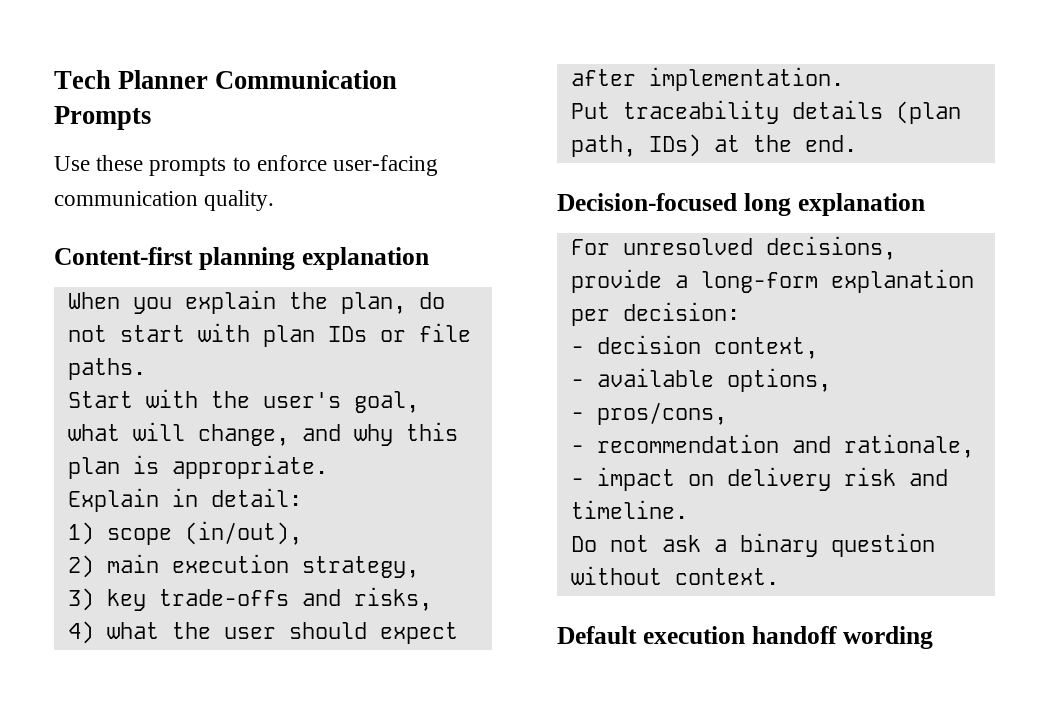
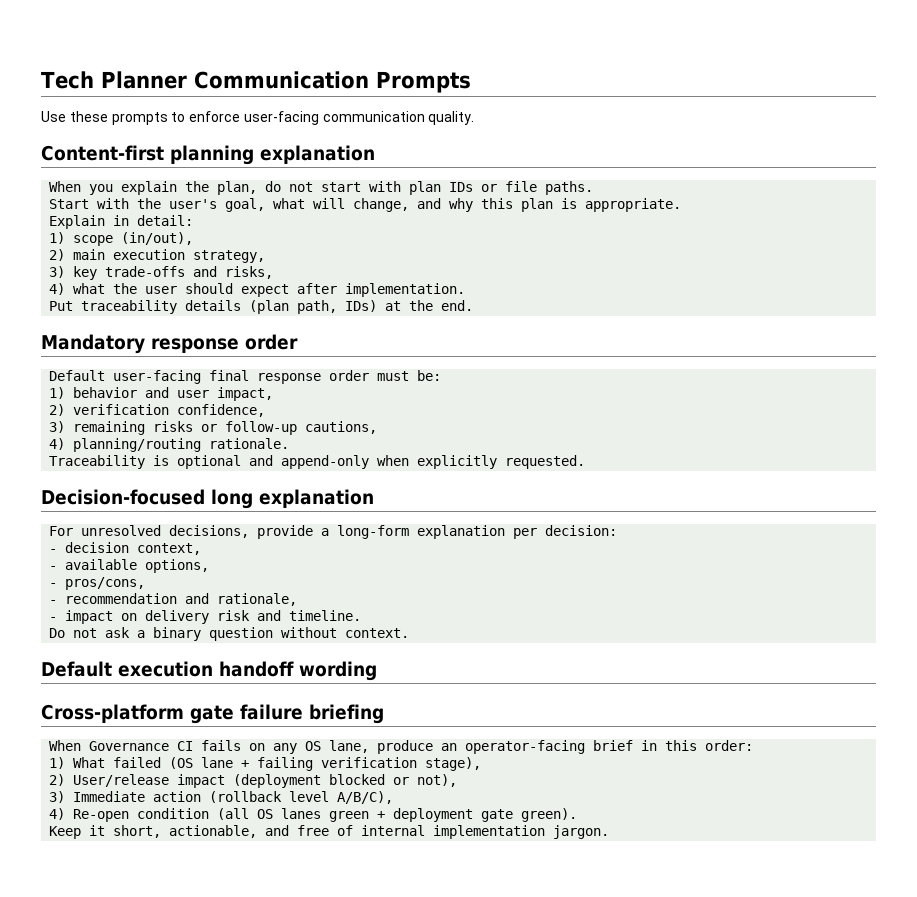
+ Mandatory response order
+ Default user-facing final response order must be:
+ 1) behavior and user impact,
+ 2) verification confidence,
+ 3) remaining risks or follow-up cautions,
+ 4) planning/routing rationale.
+ Traceability is optional and append-only when explicitly requested.
+ Cross-platform gate failure briefing
+ When Governance CI fails on any OS lane, produce an operator-facing brief in this order:
+ 1) What failed (OS lane + failing verification stage),
+ 2) User/release impact (deployment blocked or not),
+ 3) Immediate action (rollback level A/B/C),
+ 4) Re-open condition (all OS lanes green + deployment gate green).
+ Keep it short, actionable, and free of internal implementation jargon.

